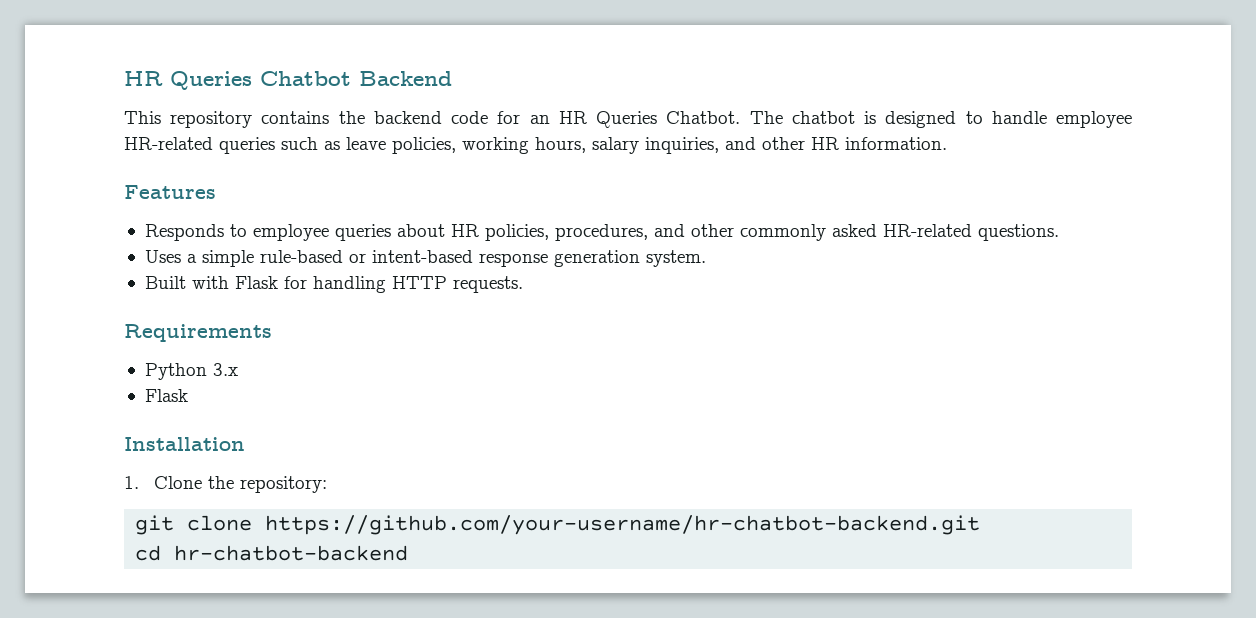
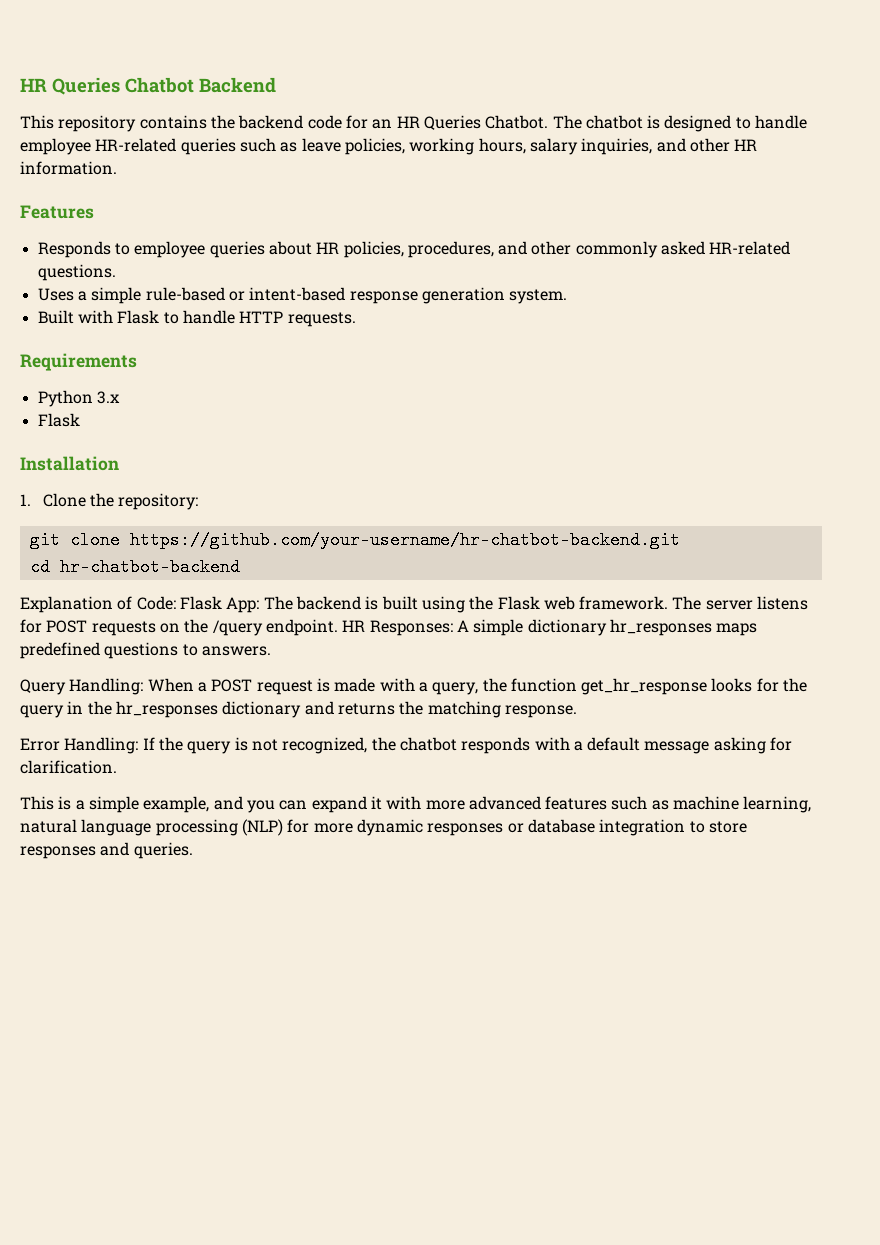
- Built with Flask for handling HTTP requests.
+ Built with Flask to handle HTTP requests.
+ Explanation of Code: Flask App: The backend is built using the Flask web framework. The server listens for POST requests on the /query endpoint. HR Responses: A simple dictionary hr_responses maps predefined questions to answers.
+ Query Handling: When a POST request is made with a query, the function get_hr_response looks for the query in the hr_responses dictionary and returns the matching response.
+ Error Handling: If the query is not recognized, the chatbot responds with a default message asking for clarification.
+ This is a simple example, and you can expand it with more advanced features such as machine learning, natural language processing (NLP) for more dynamic responses or database integration to store responses and queries.

